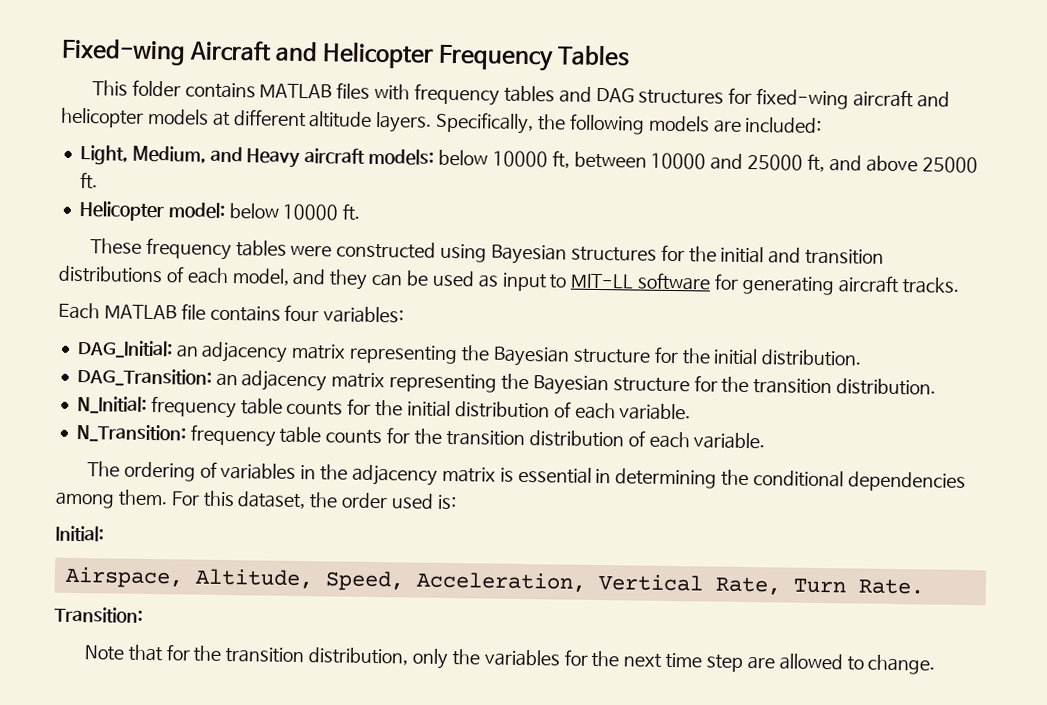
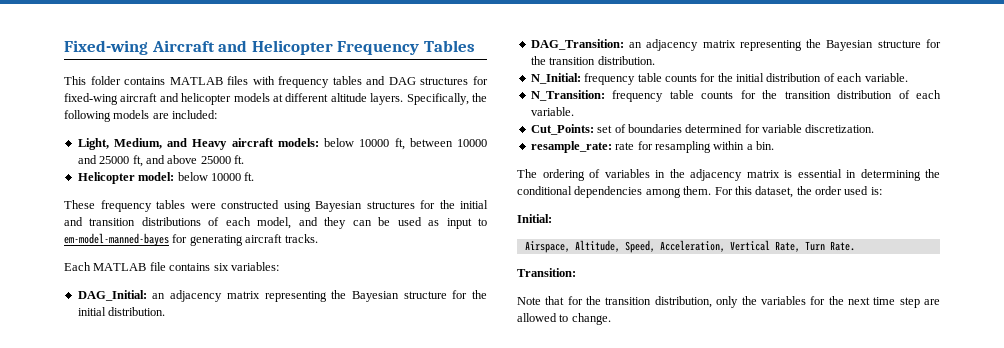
- These frequency tables were constructed using Bayesian structures for the initial and transition distributions of each model, and they can be used as input to MIT-LL software for generating aircraft tracks.
+ These frequency tables were constructed using Bayesian structures for the initial and transition distributions of each model, and they can be used as input to em-model-manned-bayes for generating aircraft tracks.
- Each MATLAB file contains four variables:
+ Each MATLAB file contains six variables:
+ Cut_Points: set of boundaries determined for variable discretization.
+ resample_rate: rate for resampling within a bin.

